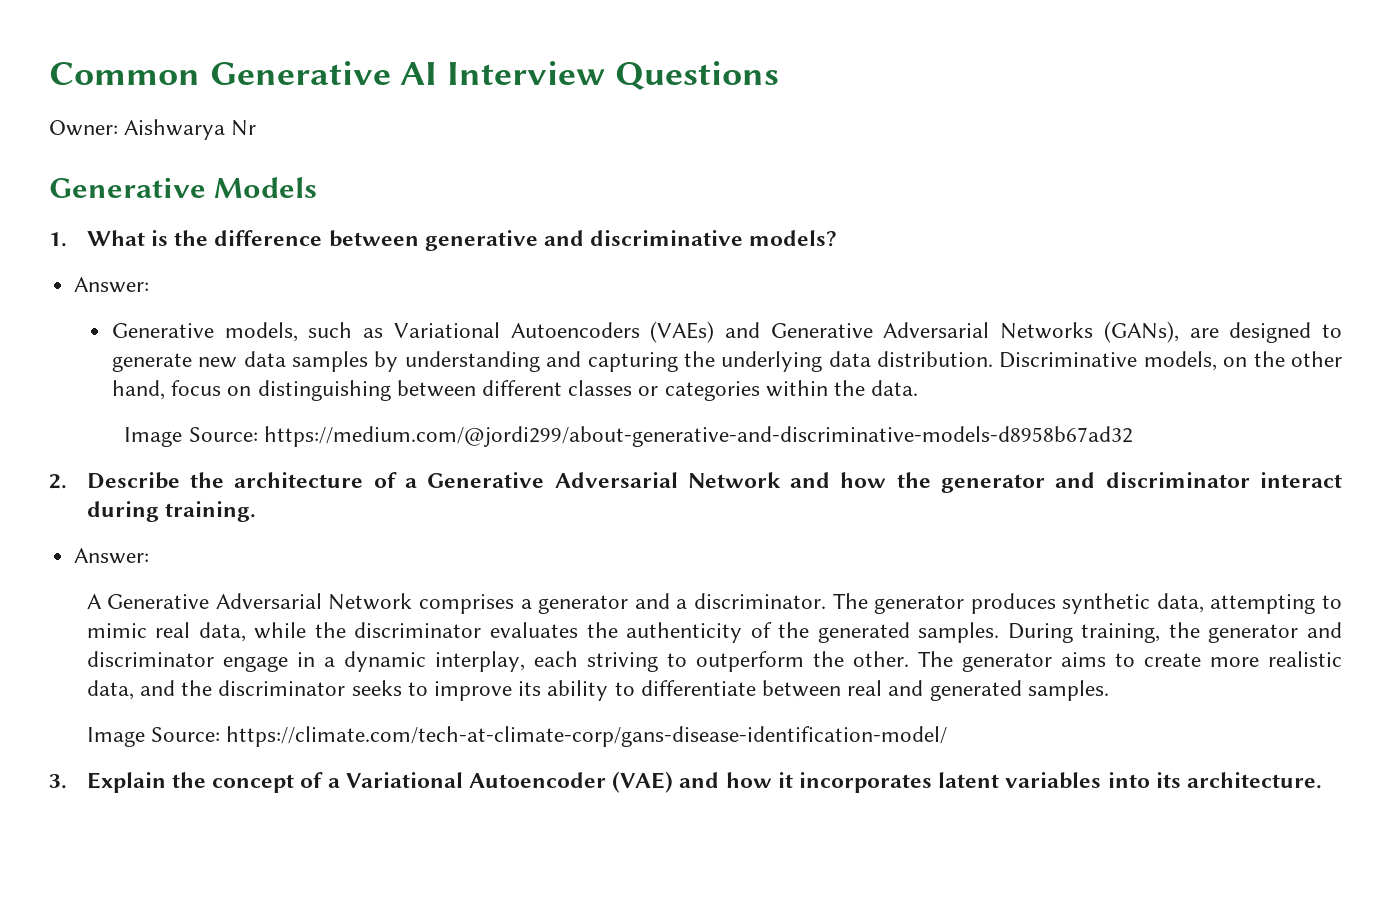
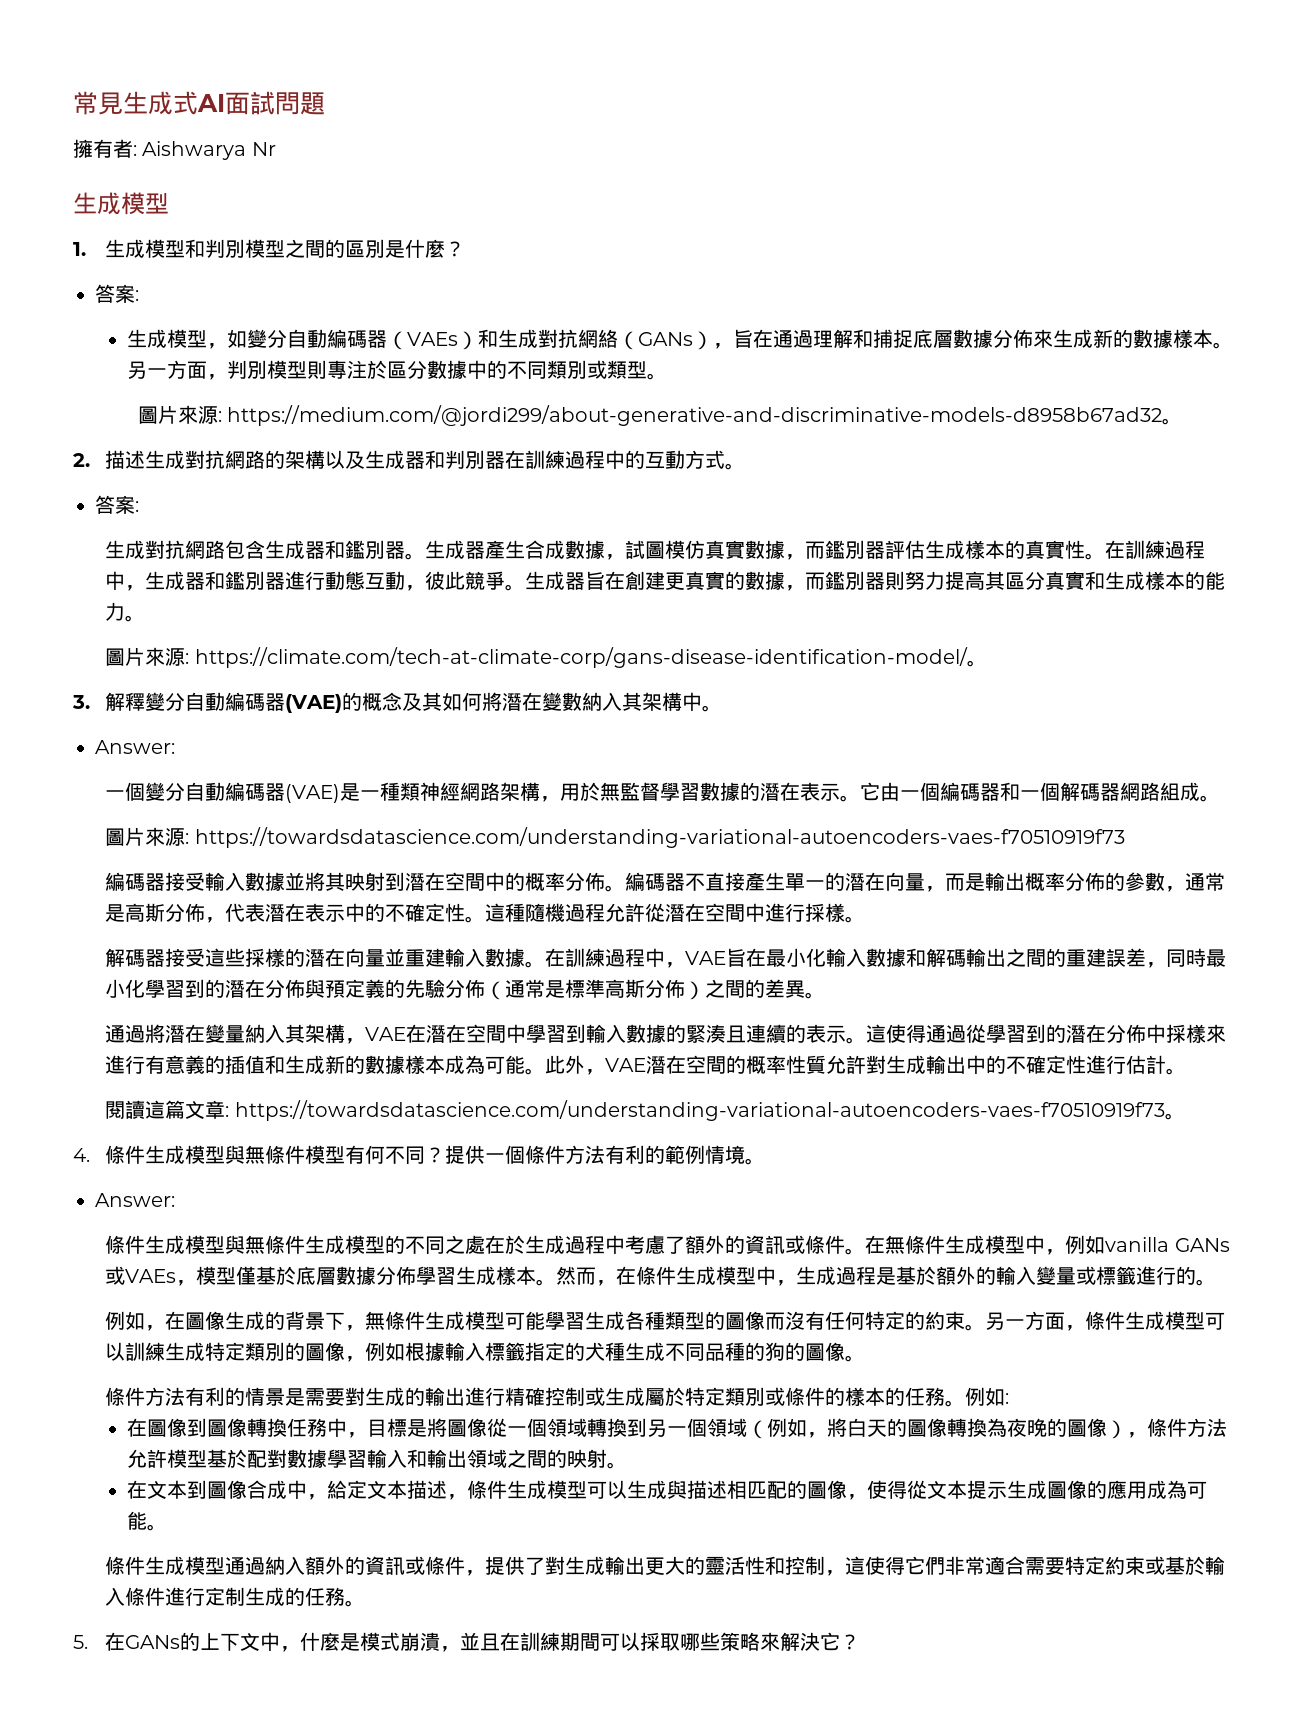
- Common Generative AI Interview Questions
- Owner: Aishwarya Nr
- Generative Models
+ 常見生成式AI面試問題
+ 擁有者: Aishwarya Nr
+ 生成模型
- 1. What is the difference between generative and discriminative models?
+ 1.生成模型和判別模型之間的區別是什麼？
+ 答案:
+ 生成模型，如變分自動編碼器（VAEs）和生成對抗網絡（GANs），旨在通過理解和捕捉底層數據分佈來生成新的數據樣本。另一方面，判別模型則專注於區分數據中的不同類別或類型。
+ 圖片來源: https://medium.com/@jordi299/about-generative-and-discriminative-models-d8958b67ad32。
+ 2.描述生成對抗網路的架構以及生成器和判別器在訓練過程中的互動方式。
+ 答案:
+ 生成對抗網路包含生成器和鑑別器。生成器產生合成數據，試圖模仿真實數據，而鑑別器評估生成樣本的真實性。在訓練過程中，生成器和鑑別器進行動態互動，彼此競爭。生成器旨在創建更真實的數據，而鑑別器則努力提高其區分真實和生成樣本的能力。
+ 圖片來源: https://climate.com/tech-at-climate-corp/gans-disease-identification-model/。
+ 3.解釋變分自動編碼器(VAE)的概念及其如何將潛在變數納入其架構中。
  Answer:
- Generative models, such as Variational Autoencoders (VAEs) and Generative Adversarial Networks (GANs), are designed to generate new data samples by understanding and capturing the underlying data distribution. Discriminative models, on the other hand, focus on distinguishing between different classes or categories within the data.
- Image Source: https://medium.com/@jordi299/about-generative-and-discriminative-models-d8958b67ad32
- 2. Describe the architecture of a Generative Adversarial Network and how the generator and discriminator interact during training.
+ 一個變分自動編碼器(VAE)是一種類神經網路架構，用於無監督學習數據的潛在表示。它由一個編碼器和一個解碼器網路組成。
+ 圖片來源: https://towardsdatascience.com/understanding-variational-autoencoders-vaes-f70510919f73
+ 編碼器接受輸入數據並將其映射到潛在空間中的概率分佈。編碼器不直接產生單一的潛在向量，而是輸出概率分佈的參數，通常是高斯分佈，代表潛在表示中的不確定性。這種隨機過程允許從潛在空間中進行採樣。
+ 解碼器接受這些採樣的潛在向量並重建輸入數據。在訓練過程中，VAE旨在最小化輸入數據和解碼輸出之間的重建誤差，同時最小化學習到的潛在分佈與預定義的先驗分佈（通常是標準高斯分佈）之間的差異。
+ 通過將潛在變量納入其架構，VAE在潛在空間中學習到輸入數據的緊湊且連續的表示。這使得通過從學習到的潛在分佈中採樣來進行有意義的插值和生成新的數據樣本成為可能。此外，VAE潛在空間的概率性質允許對生成輸出中的不確定性進行估計。
+ 閱讀這篇文章: https://towardsdatascience.com/understanding-variational-autoencoders-vaes-f70510919f73。
+ 4.條件生成模型與無條件模型有何不同？提供一個條件方法有利的範例情境。
  Answer:
- A Generative Adversarial Network comprises a generator and a discriminator. The generator produces synthetic data, attempting to mimic real data, while the discriminator evaluates the authenticity of the generated samples. During training, the generator and discriminator engage in a dynamic interplay, each striving to outperform the other. The generator aims to create more realistic data, and the discriminator seeks to improve its ability to differentiate between real and generated samples.
- Image Source: https://climate.com/tech-at-climate-corp/gans-disease-identification-model/
- 3. Explain the concept of a Variational Autoencoder (VAE) and how it incorporates latent variables into its architecture.
+ 條件生成模型與無條件生成模型的不同之處在於生成過程中考慮了額外的資訊或條件。在無條件生成模型中，例如vanilla GANs或VAEs，模型僅基於底層數據分佈學習生成樣本。然而，在條件生成模型中，生成過程是基於額外的輸入變量或標籤進行的。
+ 例如，在圖像生成的背景下，無條件生成模型可能學習生成各種類型的圖像而沒有任何特定的約束。另一方面，條件生成模型可以訓練生成特定類別的圖像，例如根據輸入標籤指定的犬種生成不同品種的狗的圖像。
+ 條件方法有利的情景是需要對生成的輸出進行精確控制或生成屬於特定類別或條件的樣本的任務。例如:
+ 在圖像到圖像轉換任務中，目標是將圖像從一個領域轉換到另一個領域（例如，將白天的圖像轉換為夜晚的圖像），條件方法允許模型基於配對數據學習輸入和輸出領域之間的映射。
+ 在文本到圖像合成中，給定文本描述，條件生成模型可以生成與描述相匹配的圖像，使得從文本提示生成圖像的應用成為可能。
+ 條件生成模型通過納入額外的資訊或條件，提供了對生成輸出更大的靈活性和控制，這使得它們非常適合需要特定約束或基於輸入條件進行定制生成的任務。
+ 5.在GANs的上下文中，什麼是模式崩潰，並且在訓練期間可以採取哪些策略來解決它？

